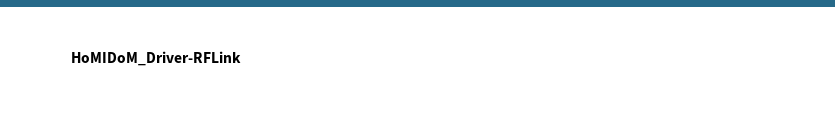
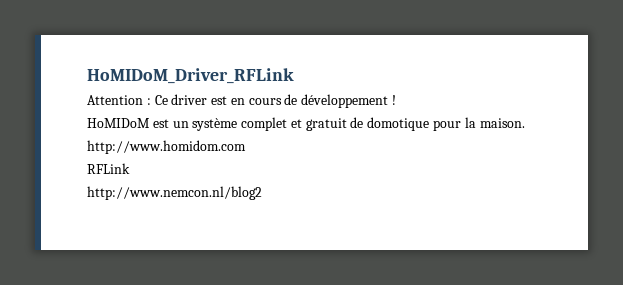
- HoMIDoM_Driver-RFLink
+ HoMIDoM_Driver_RFLink
+ Attention : Ce driver est en cours de développement !
+ HoMIDoM est un système complet et gratuit de domotique pour la maison.
+ http://www.homidom.com
+ RFLink
+ http://www.nemcon.nl/blog2

